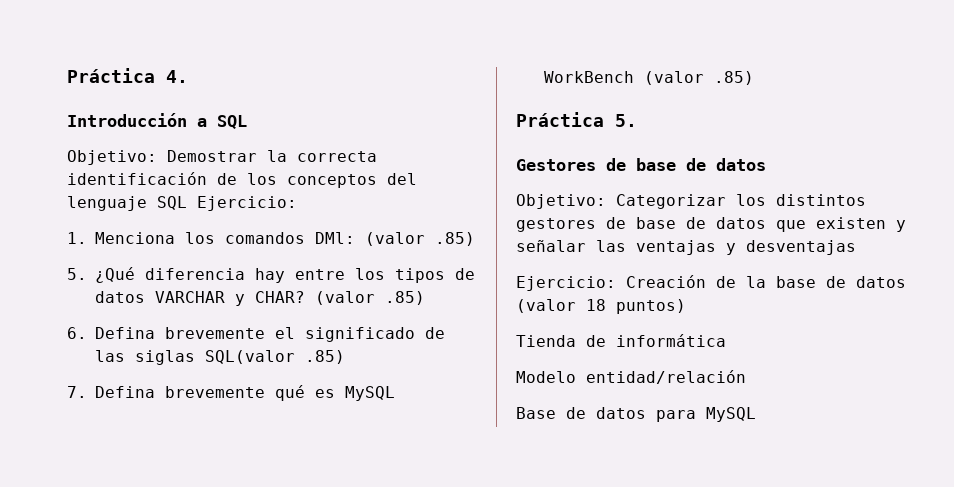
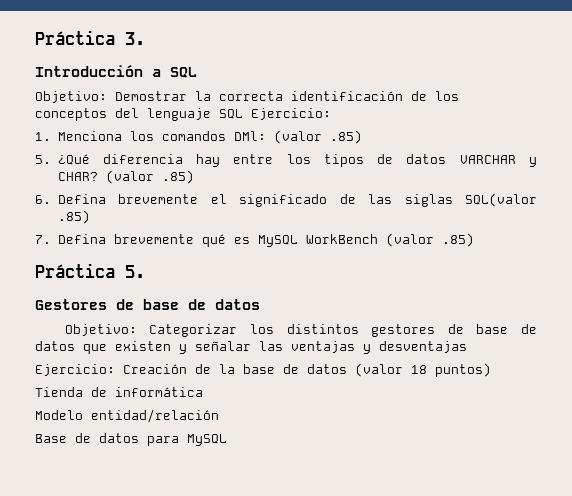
- Práctica 4.
+ Práctica 3.

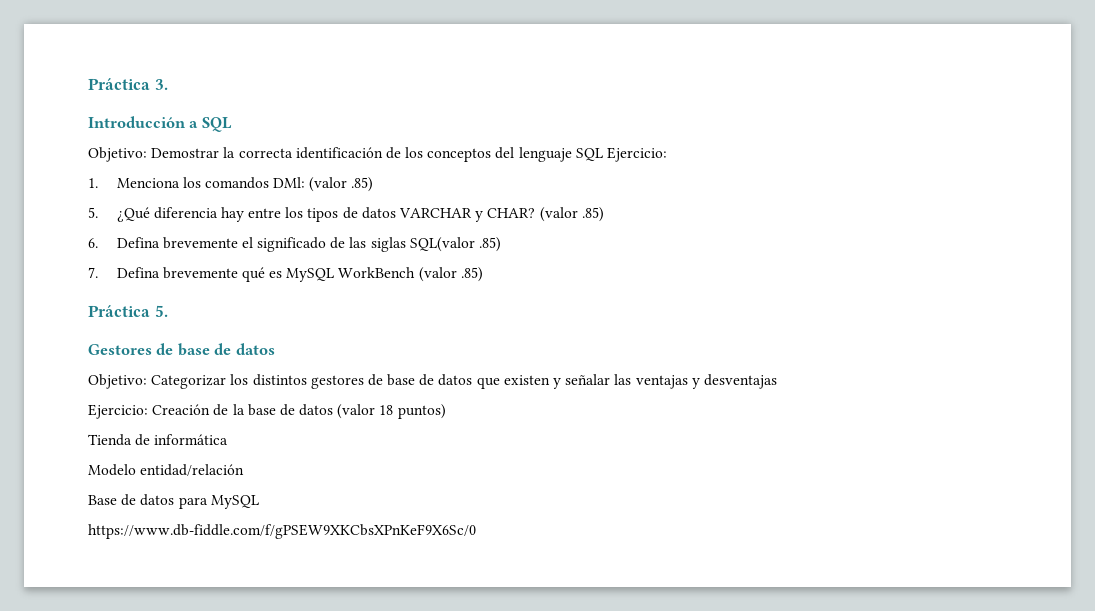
+ https://www.db-fiddle.com/f/gPSEW9XKCbsXPnKeF9X6Sc/0

